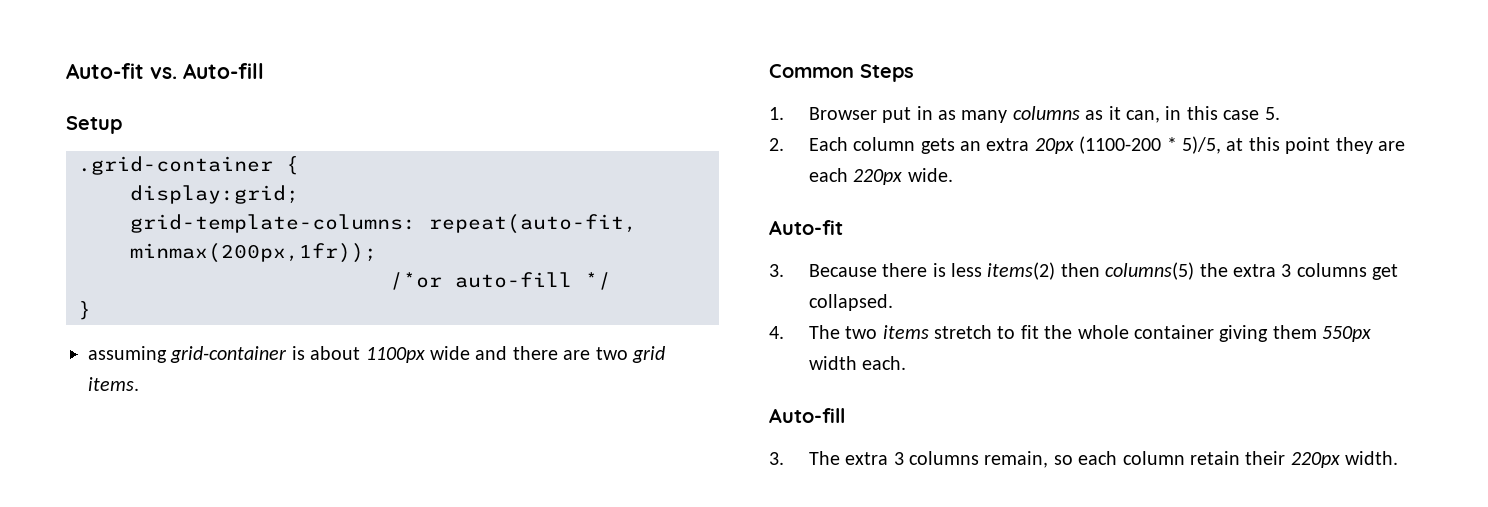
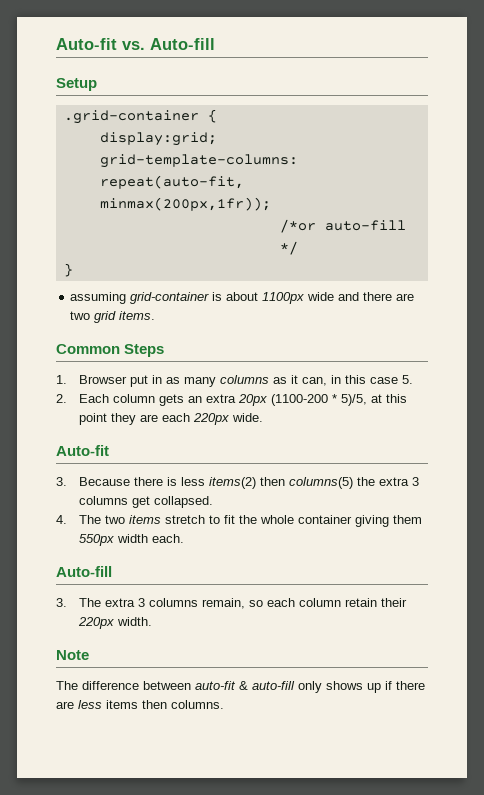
+ Note
+ The difference between auto-fit & auto-fill only shows up if there are less items then columns.

